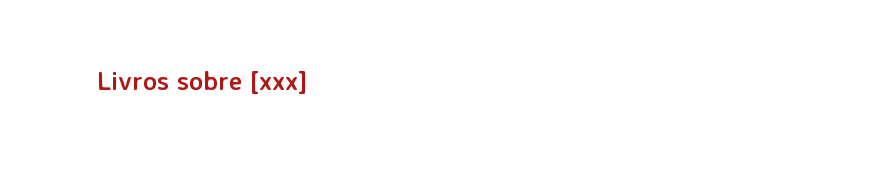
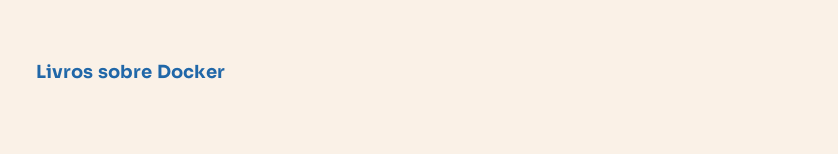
- Livros sobre [xxx]
+ Livros sobre Docker

